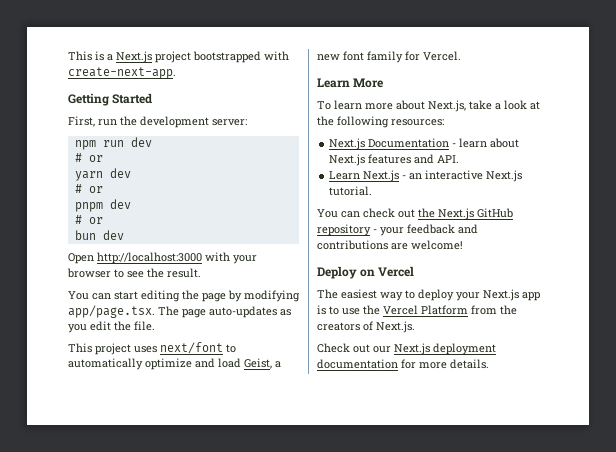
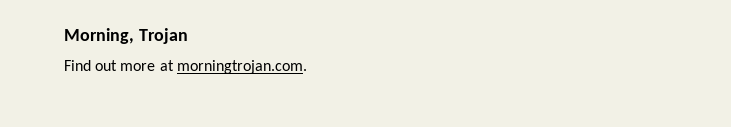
- This is a Next.js project bootstrapped with create-next-app.
- Getting Started
- First, run the development server:
- npm run dev
- # or
- yarn dev
- # or
- pnpm dev
- # or
- bun dev
- Open http://localhost:3000 with your browser to see the result.
- You can start editing the page by modifying app/page.tsx. The page auto-updates as you edit the file.
- This project uses next/font to automatically optimize and load Geist, a new font family for Vercel.
- Learn More
- To learn more about Next.js, take a look at the following resources:
- Next.js Documentation - learn about Next.js features and API.
- Learn Next.js - an interactive Next.js tutorial.
- You can check out the Next.js GitHub repository - your feedback and contributions are welcome!
- Deploy on Vercel
- The easiest way to deploy your Next.js app is to use the Vercel Platform from the creators of Next.js.
- Check out our Next.js deployment documentation for more details.
+ Morning, Trojan
+ Find out more at morningtrojan.com.

